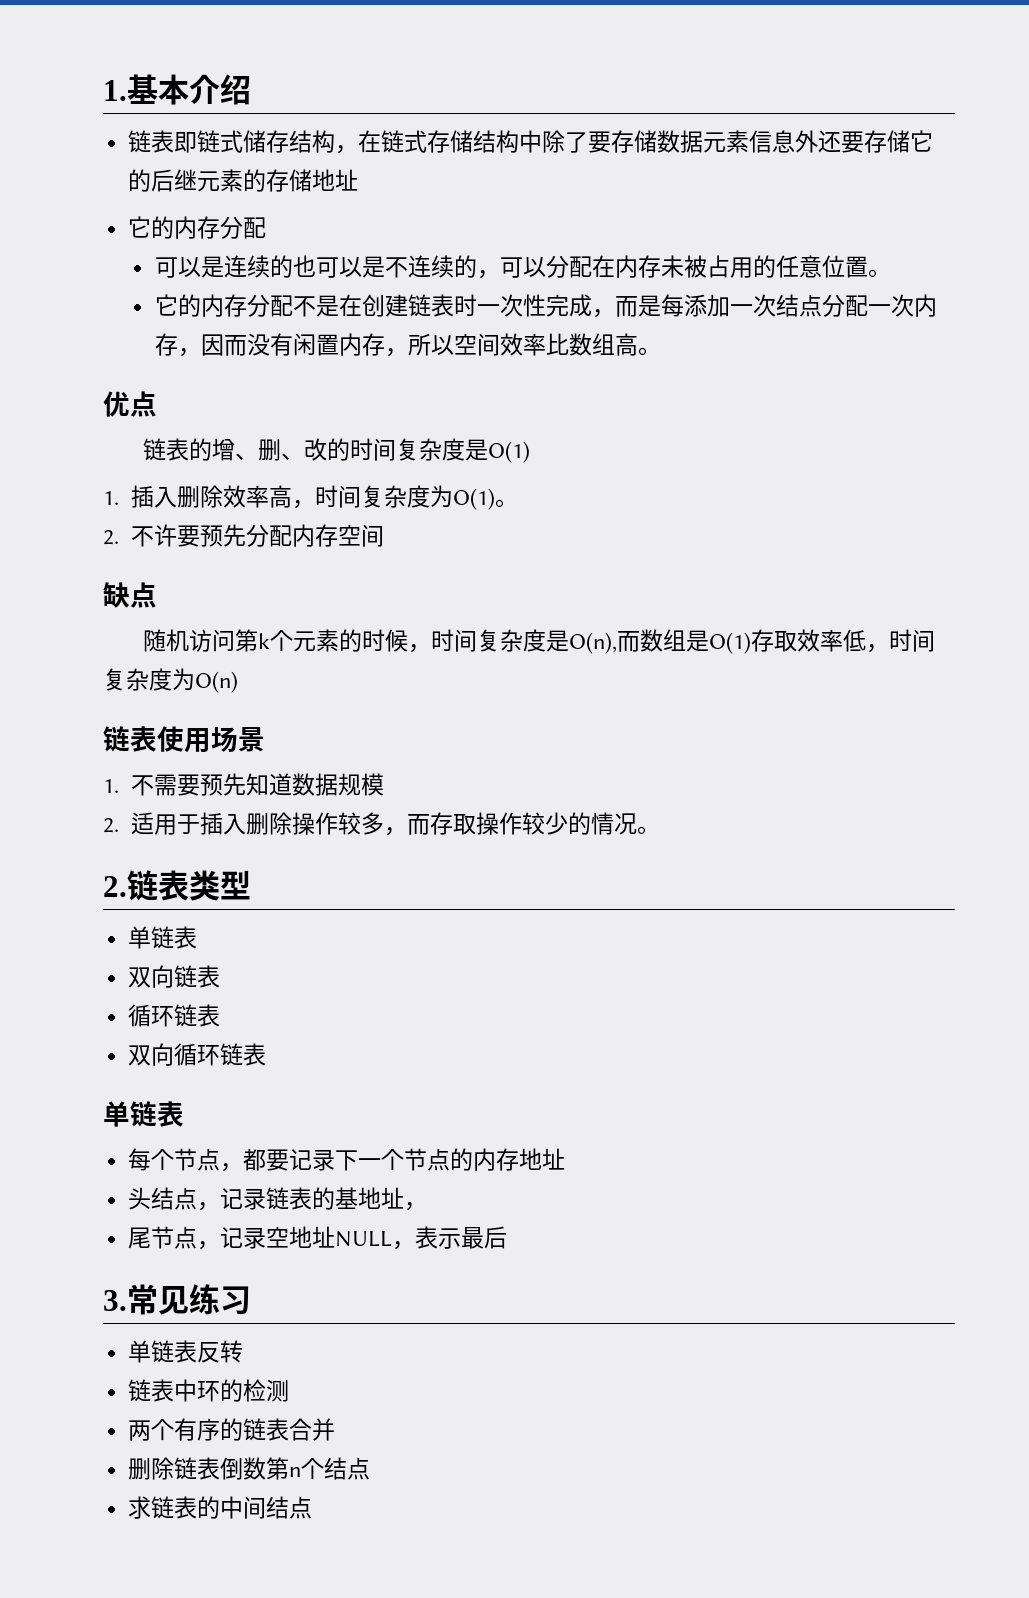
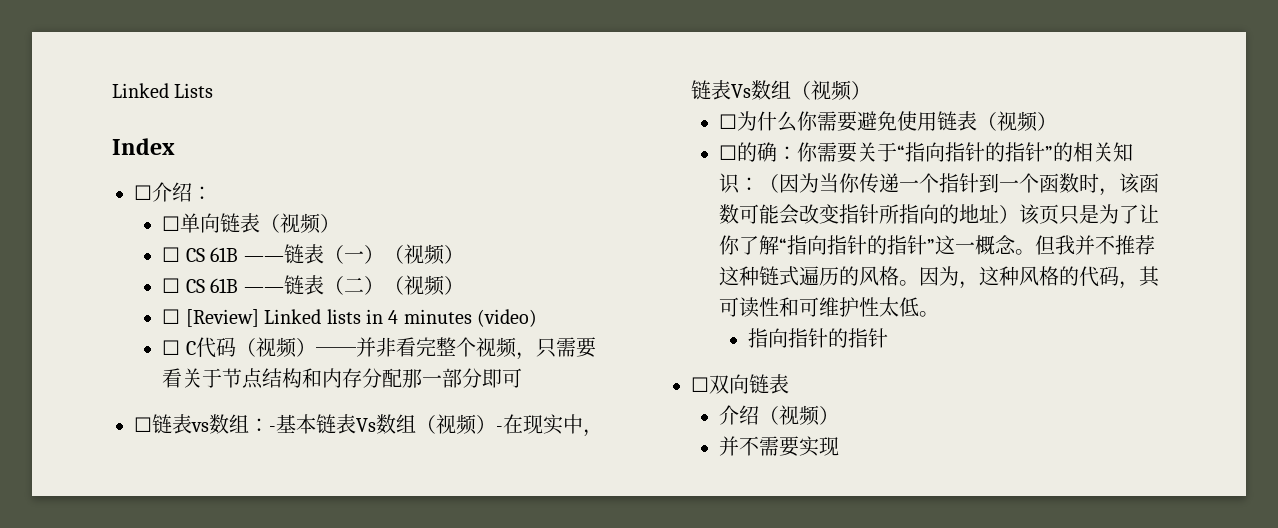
- 1.基本介绍
- 链表即链式储存结构，在链式存储结构中除了要存储数据元素信息外还要存储它的后继元素的存储地址
- 它的内存分配
- 可以是连续的也可以是不连续的，可以分配在内存未被占用的任意位置。
- 它的内存分配不是在创建链表时一次性完成，而是每添加一次结点分配一次内存，因而没有闲置内存，所以空间效率比数组高。
- 优点
- 链表的增、删、改的时间复杂度是O(1)
- 1.插入删除效率高，时间复杂度为O(1)。
- 2.不许要预先分配内存空间
- 缺点
- 随机访问第k个元素的时候，时间复杂度是O(n),而数组是O(1)存取效率低，时间复杂度为O(n)
- 链表使用场景
- 1.不需要预先知道数据规模
- 2.适用于插入删除操作较多，而存取操作较少的情况。
- 2.链表类型
- 单链表
- 双向链表
- 循环链表
- 双向循环链表
- 单链表
- 每个节点，都要记录下一个节点的内存地址
- 头结点，记录链表的基地址，
- 尾节点，记录空地址NULL，表示最后
- 3.常见练习
- 单链表反转
- 链表中环的检测
- 两个有序的链表合并
- 删除链表倒数第n个结点
- 求链表的中间结点
+ Linked Lists
+ Index
+ ☐介绍：
+ ☐单向链表（视频）
+ ☐ CS 61B ——链表（一）（视频）
+ ☐ CS 61B ——链表（二）（视频）
+ ☐ [Review] Linked lists in 4 minutes (video)
+ ☐ C代码（视频）──并非看完整个视频，只需要看关于节点结构和内存分配那一部分即可
+ ☐链表vs数组：-基本链表Vs数组（视频）-在现实中，链表Vs数组（视频）
+ ☐为什么你需要避免使用链表（视频）
+ ☐的确：你需要关于“指向指针的指针”的相关知识：（因为当你传递一个指针到一个函数时，该函数可能会改变指针所指向的地址）该页只是为了让你了解“指向指针的指针”这一概念。但我并不推荐这种链式遍历的风格。因为，这种风格的代码，其可读性和可维护性太低。
+ 指向指针的指针
+ ☐双向链表
+ 介绍（视频）
+ 并不需要实现

